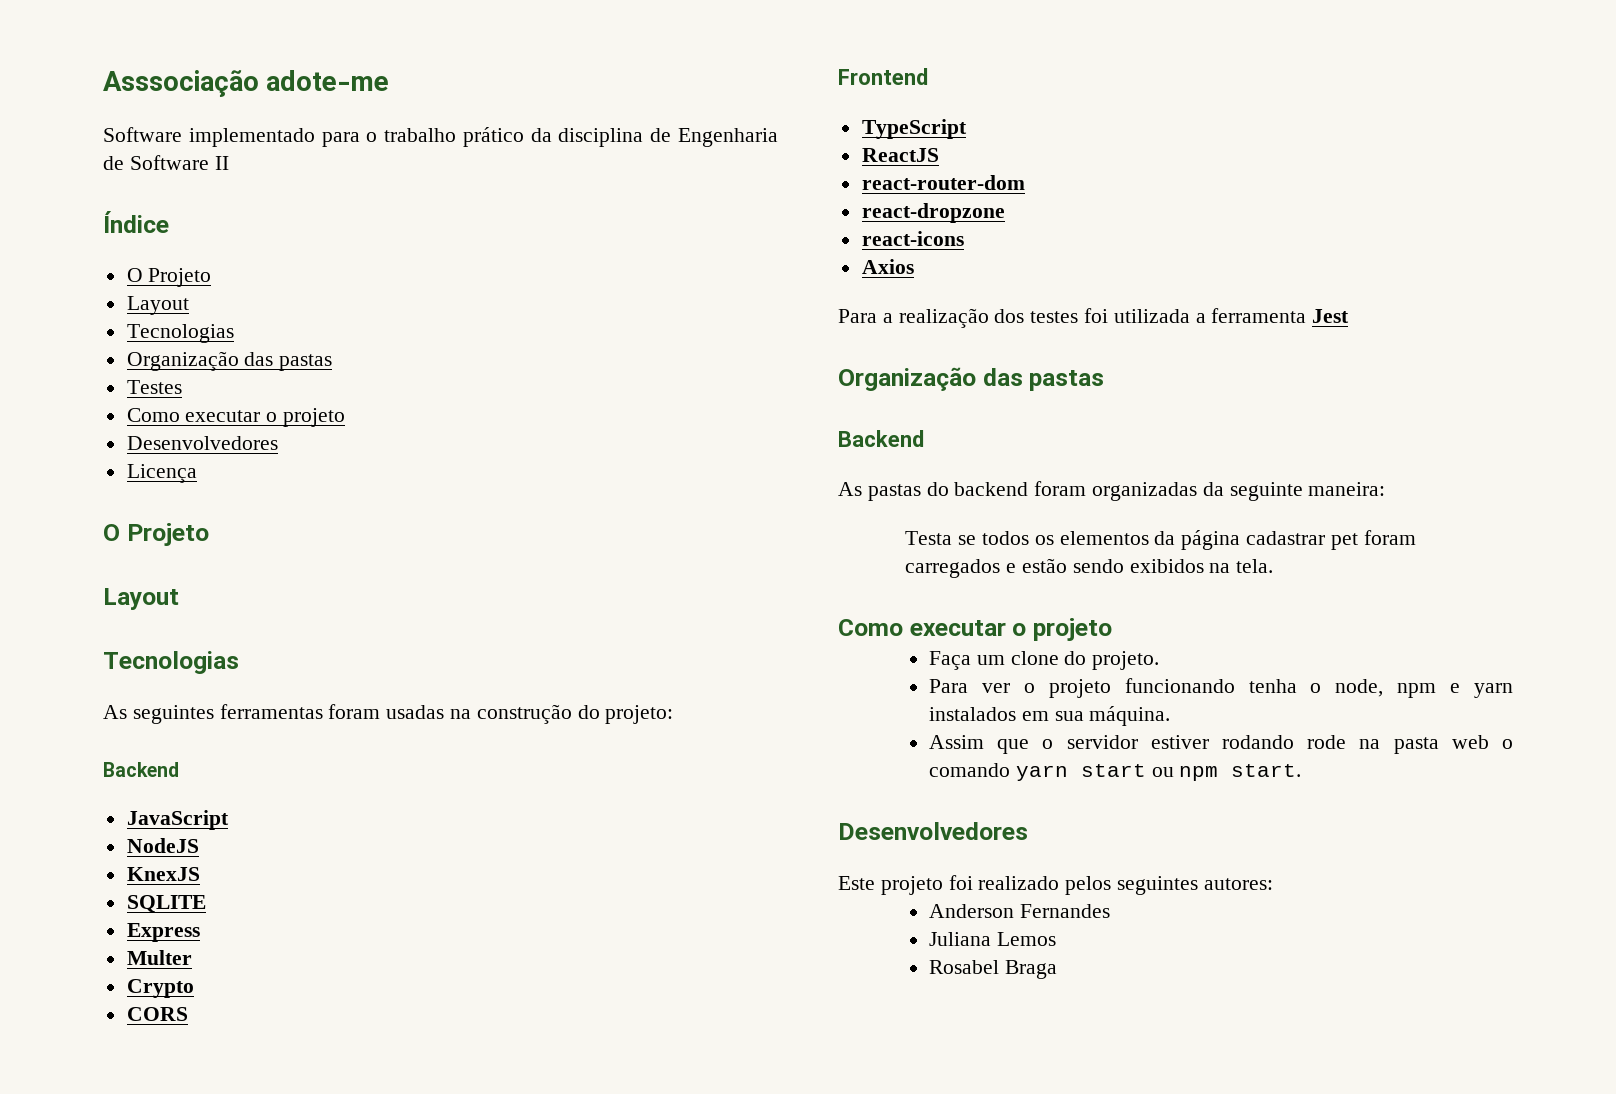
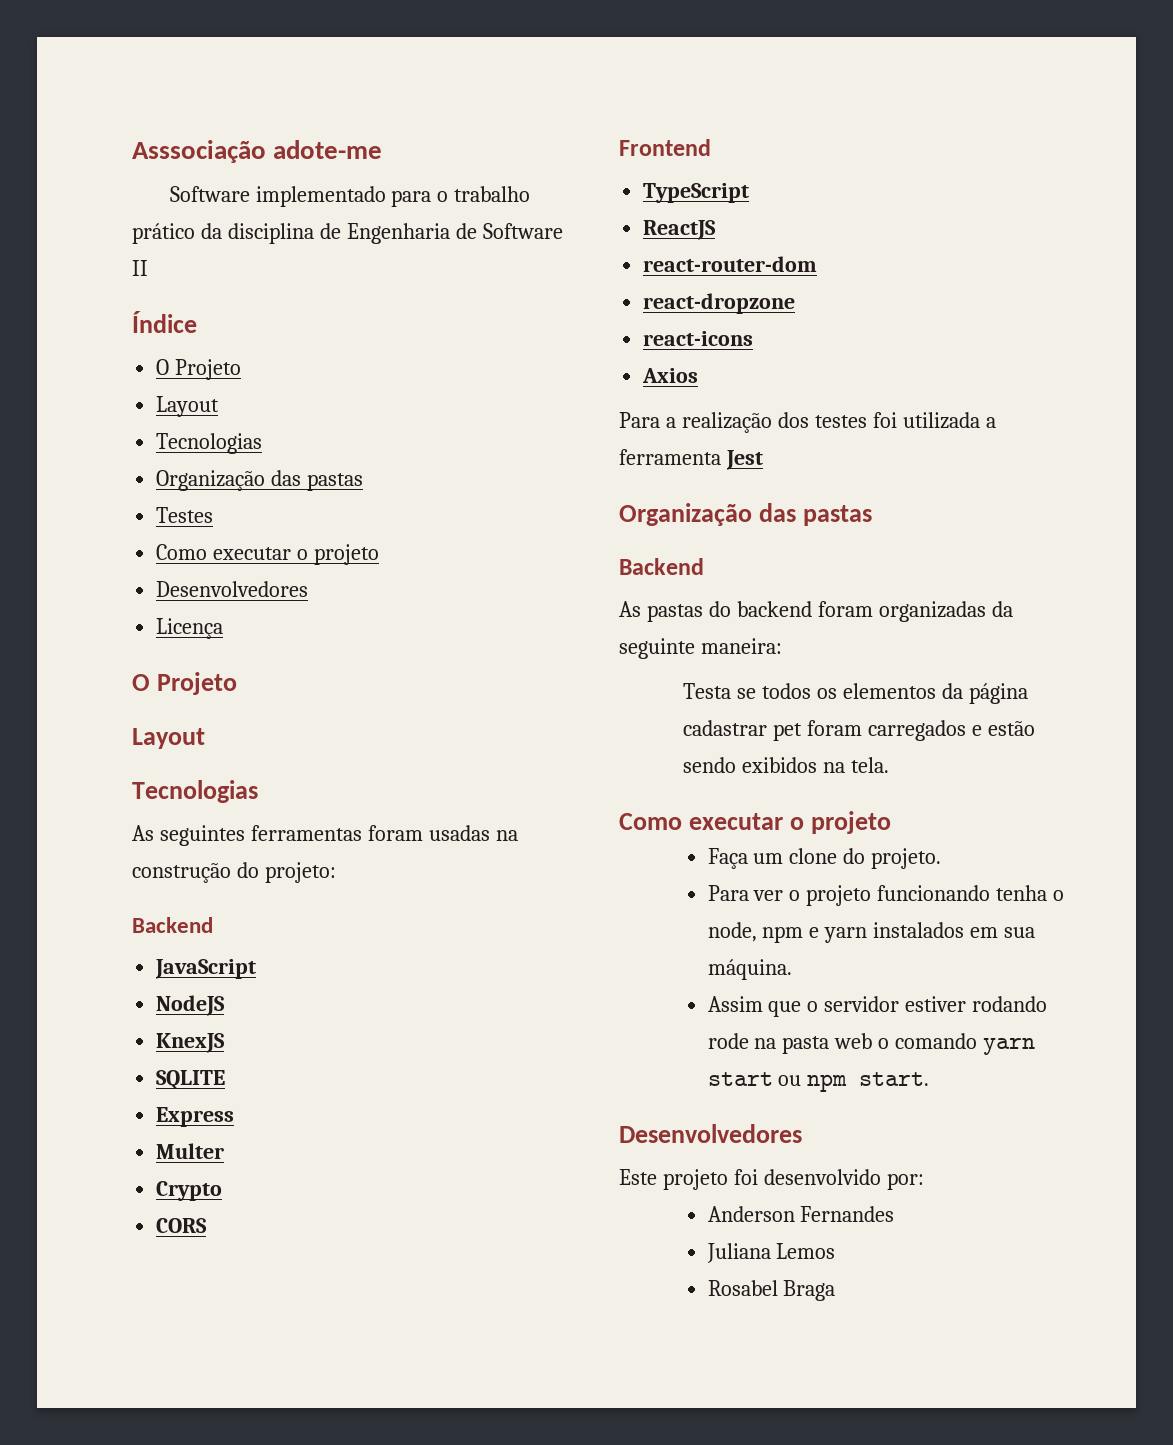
- Este projeto foi realizado pelos seguintes autores:
+ Este projeto foi desenvolvido por:

